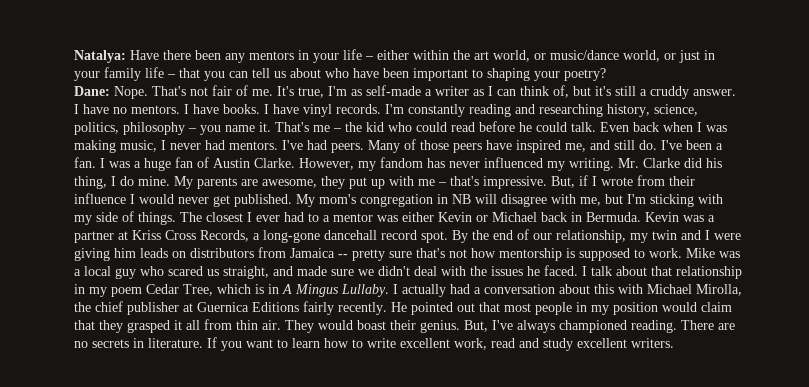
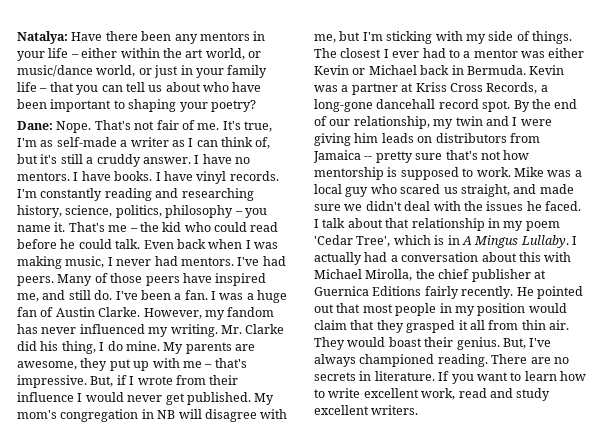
- I talk about that relationship in my poem Cedar Tree, which is in A Mingus Lullaby.
+ I talk about that relationship in my poem 'Cedar Tree', which is in A Mingus Lullaby.

